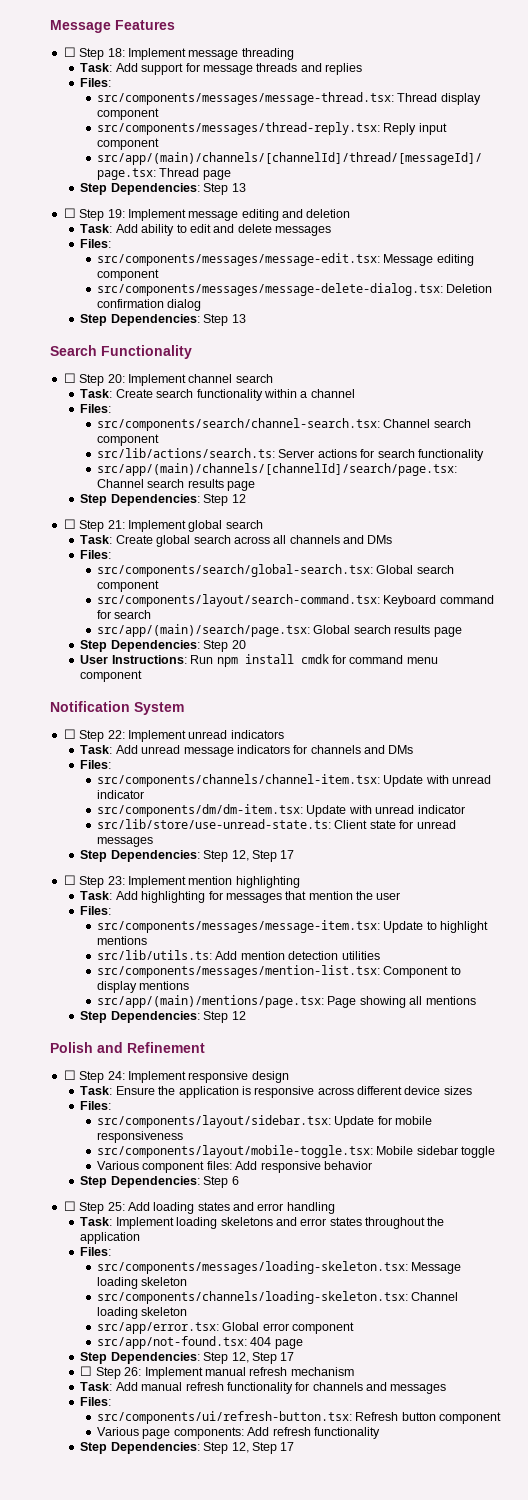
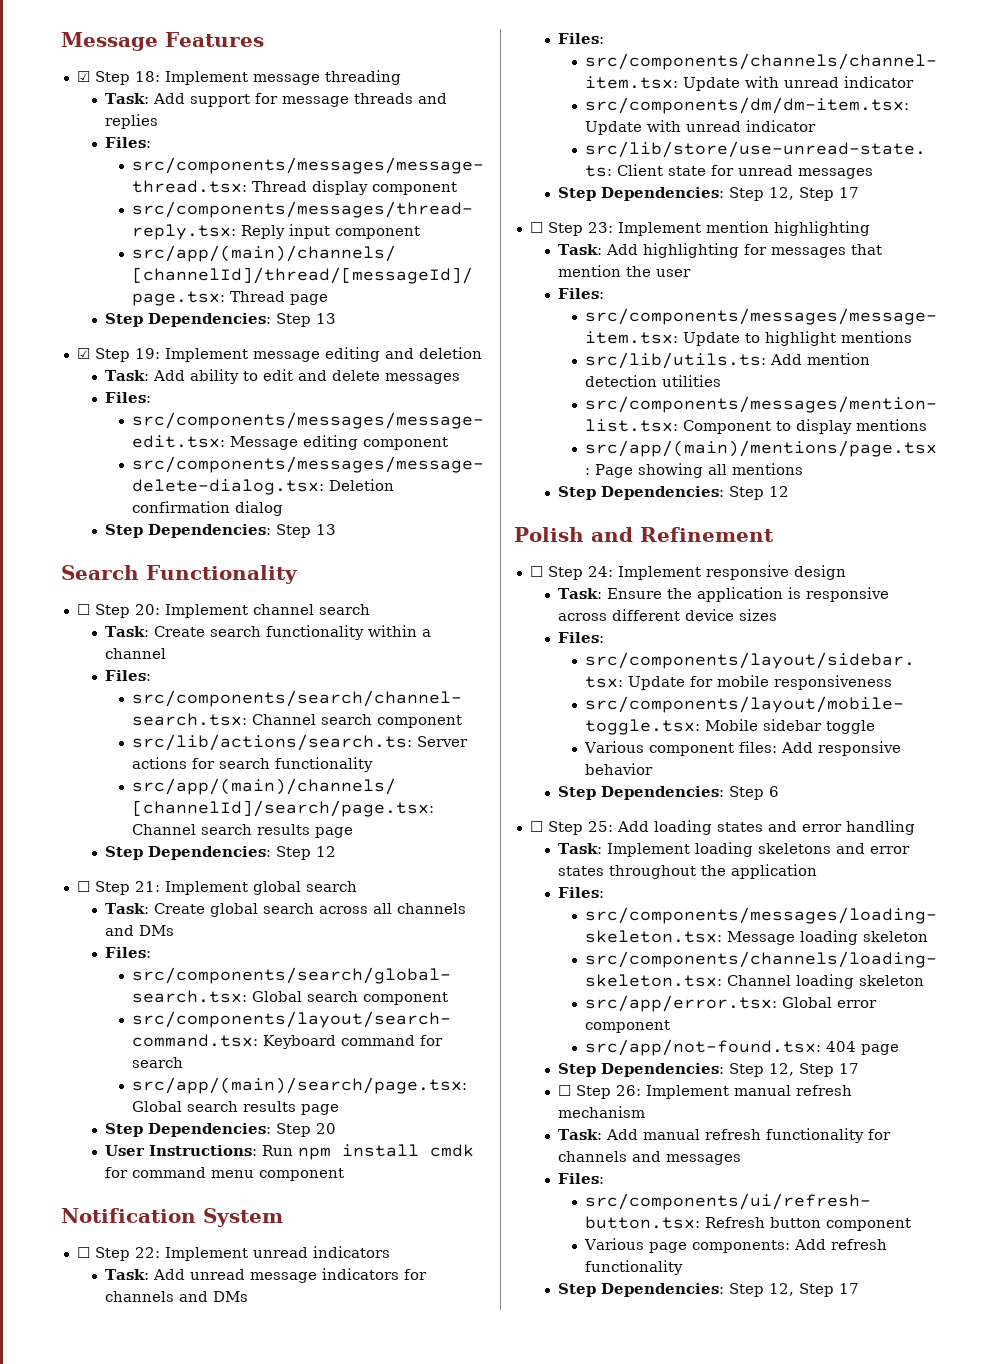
- ☐ Step 18: Implement message threading
+ ☑ Step 18: Implement message threading
- ☐ Step 19: Implement message editing and deletion
+ ☑ Step 19: Implement message editing and deletion

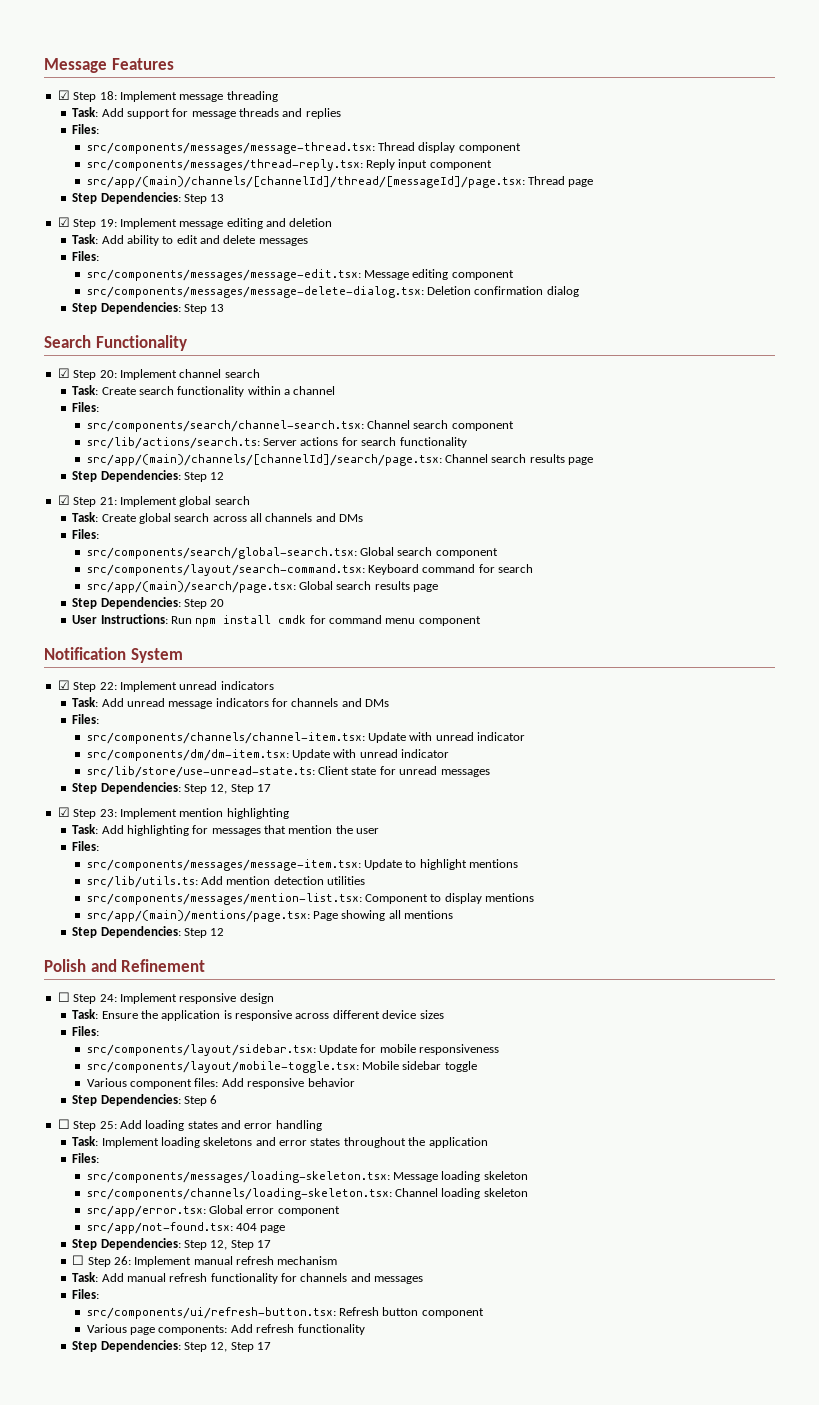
- ☐ Step 20: Implement channel search
+ ☑ Step 20: Implement channel search
- ☐ Step 21: Implement global search
+ ☑ Step 21: Implement global search
- ☐ Step 22: Implement unread indicators
+ ☑ Step 22: Implement unread indicators
- ☐ Step 23: Implement mention highlighting
+ ☑ Step 23: Implement mention highlighting

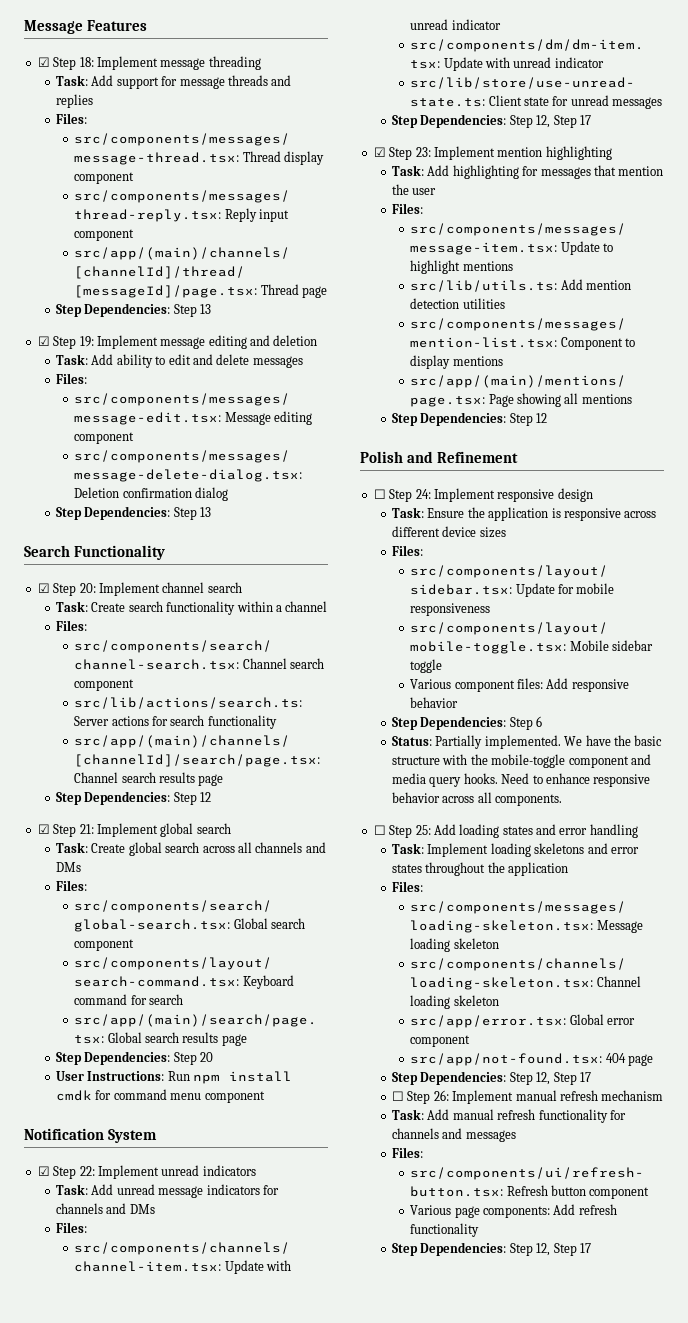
+ Status: Partially implemented. We have the basic structure with the mobile-toggle component and media query hooks. Need to enhance responsive behavior across all components.

